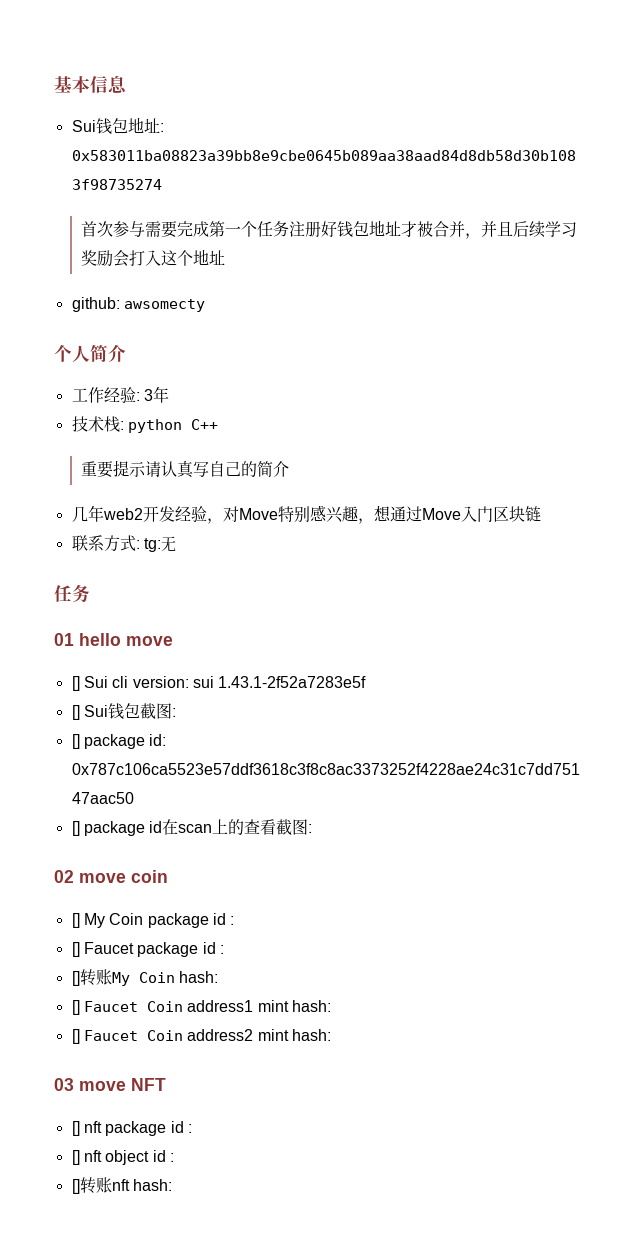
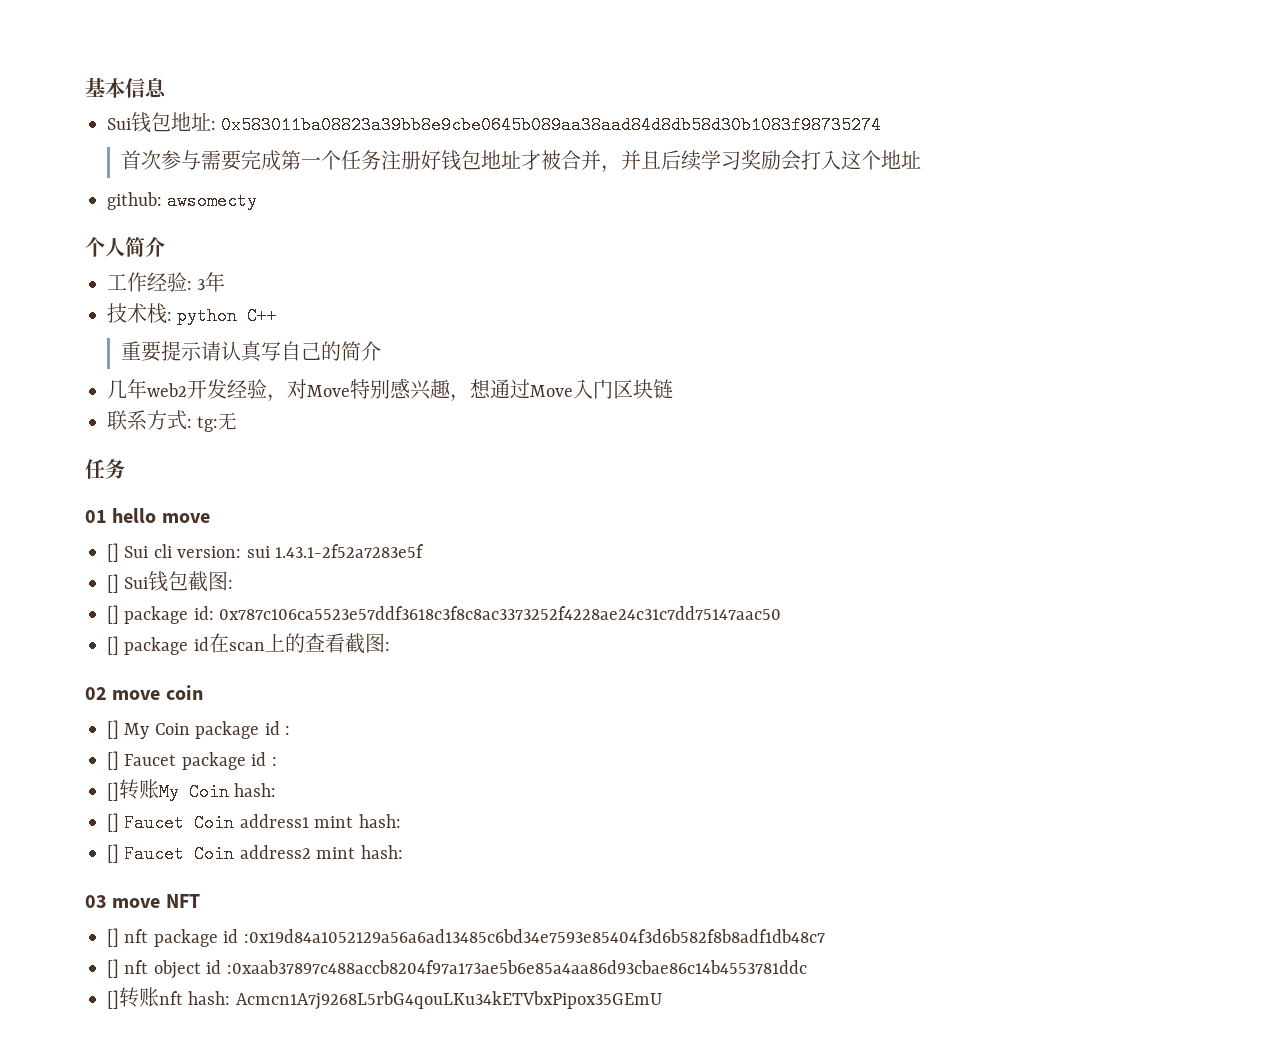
- [] nft package id :
+ [] nft package id :0x19d84a1052129a56a6ad13485c6bd34e7593e85404f3d6b582f8b8adf1db48c7
- [] nft object id :
+ [] nft object id :0xaab37897c488accb8204f97a173ae5b6e85a4aa86d93cbae86c14b4553781ddc
- []转账nft hash:
+ []转账nft hash: Acmcn1A7j9268L5rbG4qouLKu34kETVbxPipox35GEmU

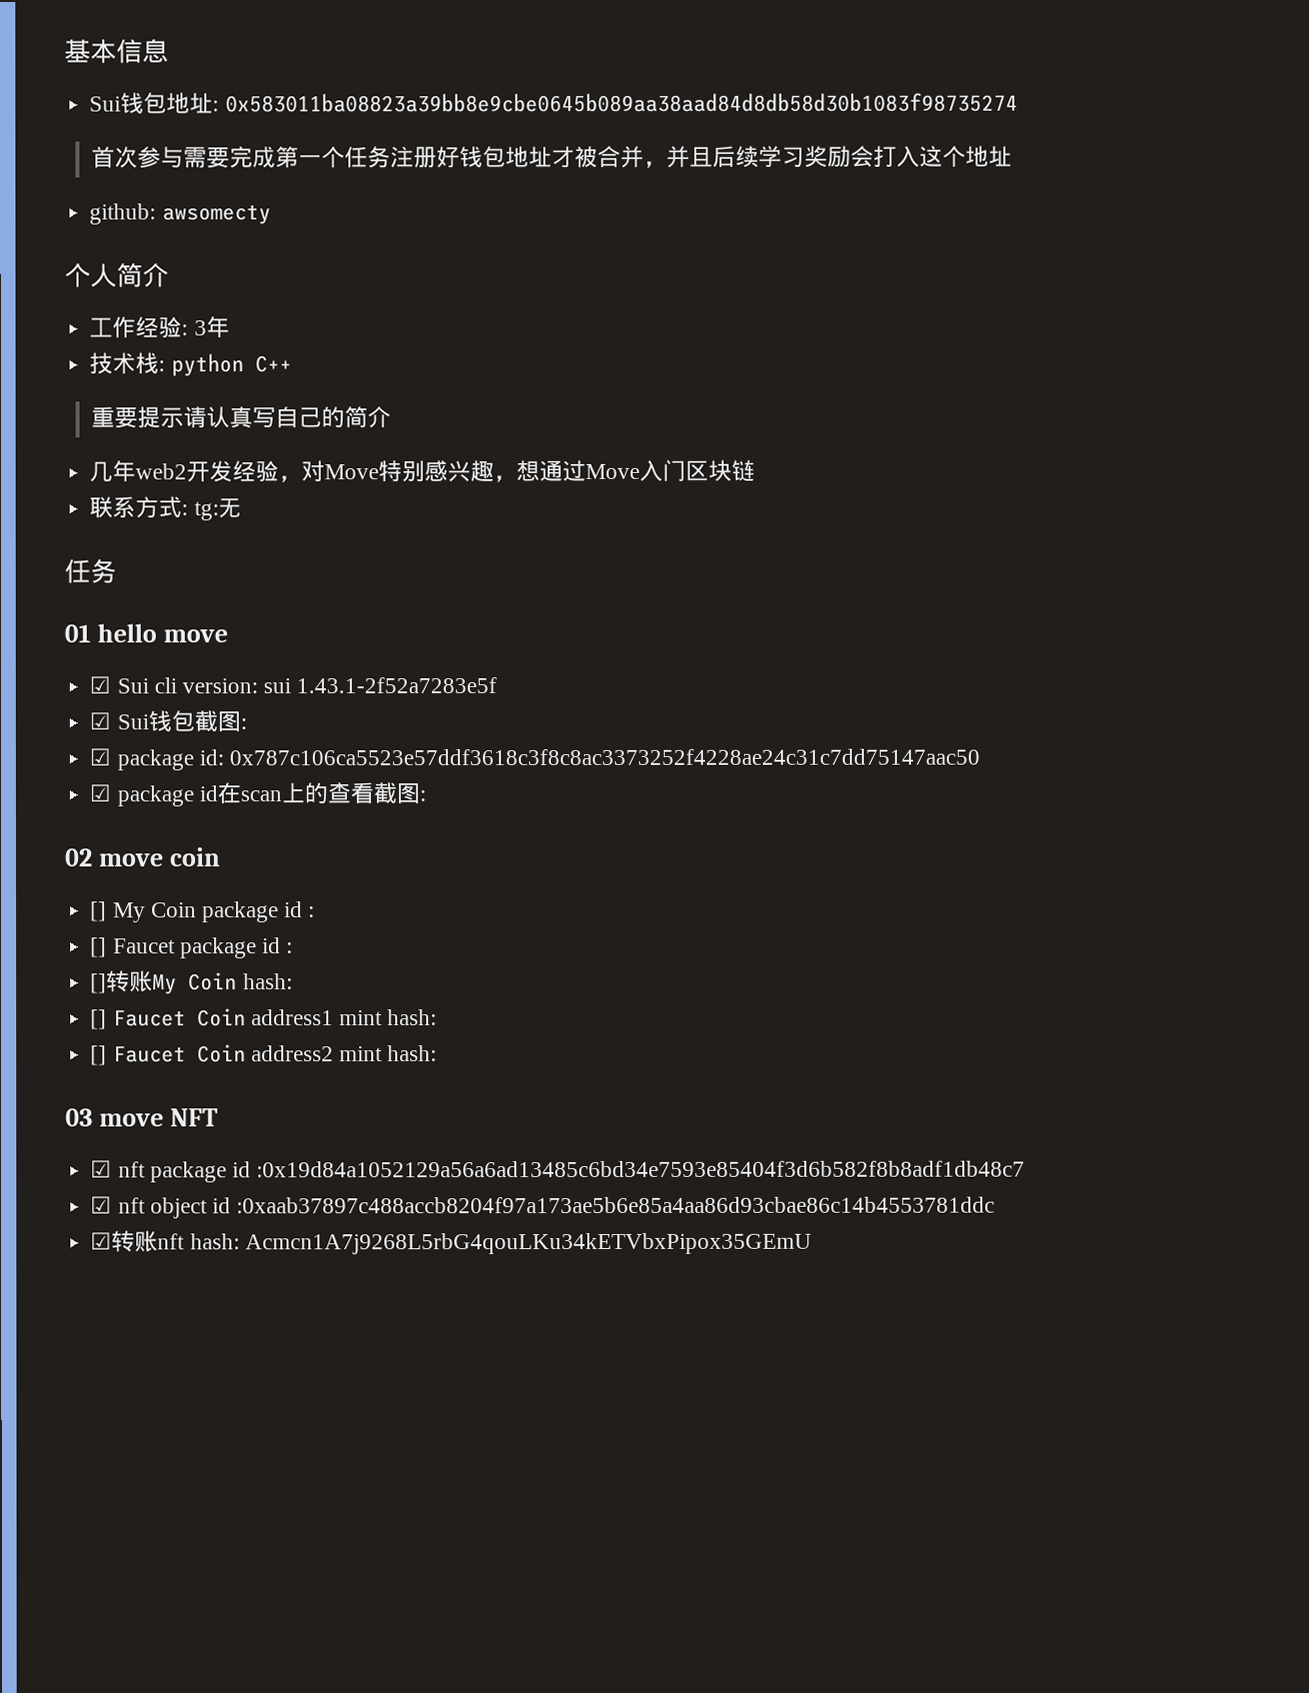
- [] Sui cli version: sui 1.43.1-2f52a7283e5f
+ ☑ Sui cli version: sui 1.43.1-2f52a7283e5f
- [] Sui钱包截图:
+ ☑ Sui钱包截图:
- [] package id: 0x787c106ca5523e57ddf3618c3f8c8ac3373252f4228ae24c31c7dd75147aac50
+ ☑ package id: 0x787c106ca5523e57ddf3618c3f8c8ac3373252f4228ae24c31c7dd75147aac50
- [] package id在scan上的查看截图:
+ ☑ package id在scan上的查看截图:
- [] nft package id :0x19d84a1052129a56a6ad13485c6bd34e7593e85404f3d6b582f8b8adf1db48c7
+ ☑ nft package id :0x19d84a1052129a56a6ad13485c6bd34e7593e85404f3d6b582f8b8adf1db48c7
- [] nft object id :0xaab37897c488accb8204f97a173ae5b6e85a4aa86d93cbae86c14b4553781ddc
+ ☑ nft object id :0xaab37897c488accb8204f97a173ae5b6e85a4aa86d93cbae86c14b4553781ddc
- []转账nft hash: Acmcn1A7j9268L5rbG4qouLKu34kETVbxPipox35GEmU
+ ☑转账nft hash: Acmcn1A7j9268L5rbG4qouLKu34kETVbxPipox35GEmU

